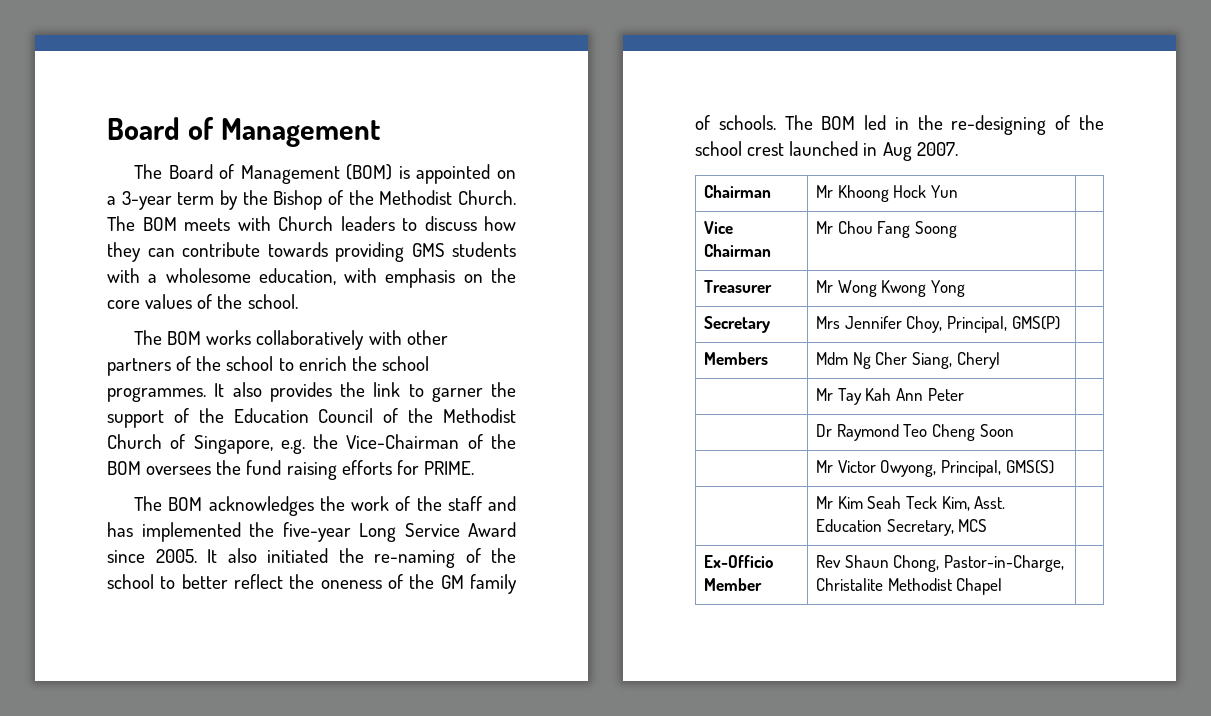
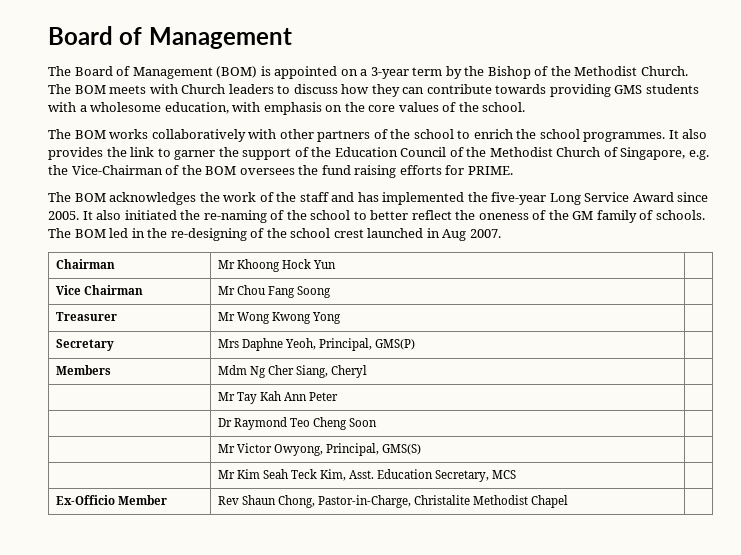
- Secretary | Mrs Jennifer Choy, Principal, GMS(P) |
+ Secretary | Mrs Daphne Yeoh, Principal, GMS(P) |

